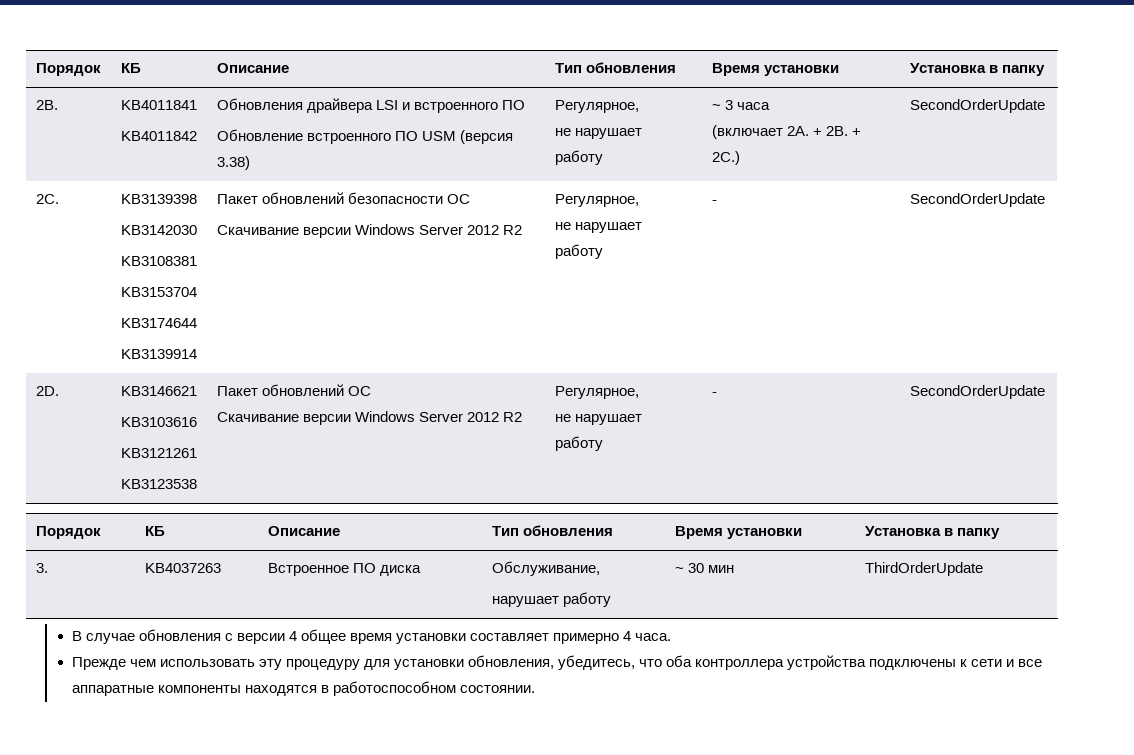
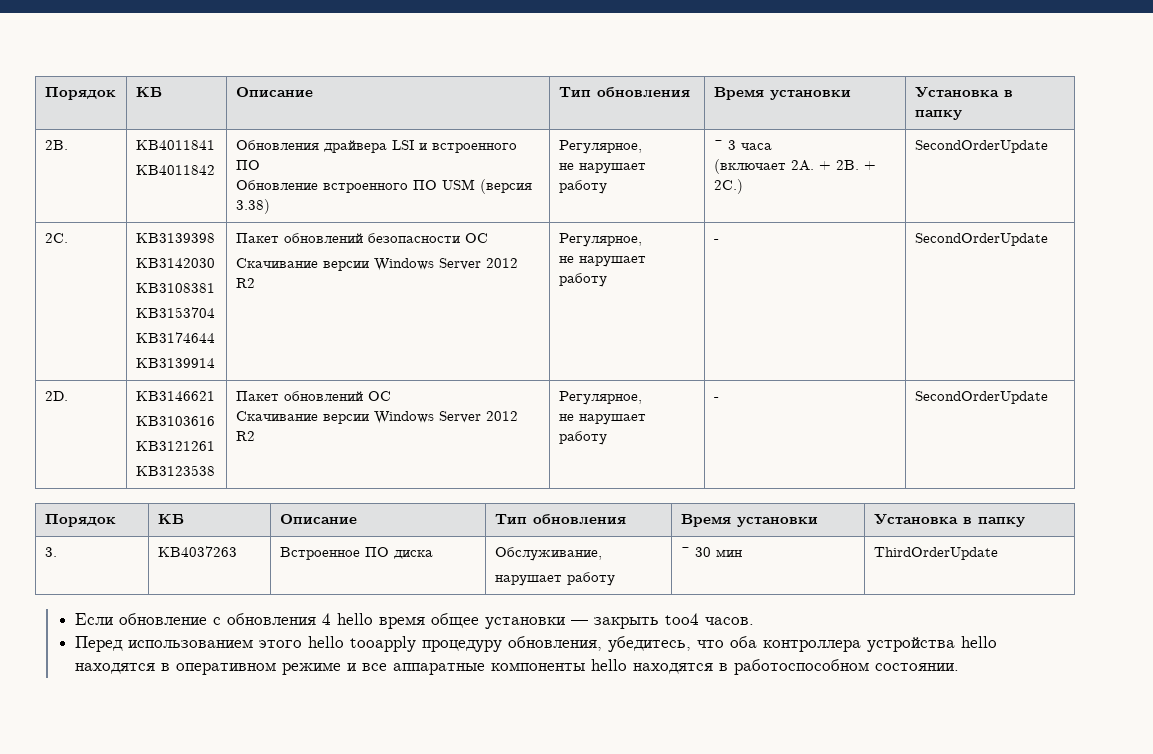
- В случае обновления с версии 4 общее время установки составляет примерно 4 часа.
- Прежде чем использовать эту процедуру для установки обновления, убедитесь, что оба контроллера устройства подключены к сети и все аппаратные компоненты находятся в работоспособном состоянии.
+ Если обновление с обновления 4 hello время общее установки — закрыть too4 часов.
+ Перед использованием этого hello tooapply процедуру обновления, убедитесь, что оба контроллера устройства hello находятся в оперативном режиме и все аппаратные компоненты hello находятся в работоспособном состоянии.

